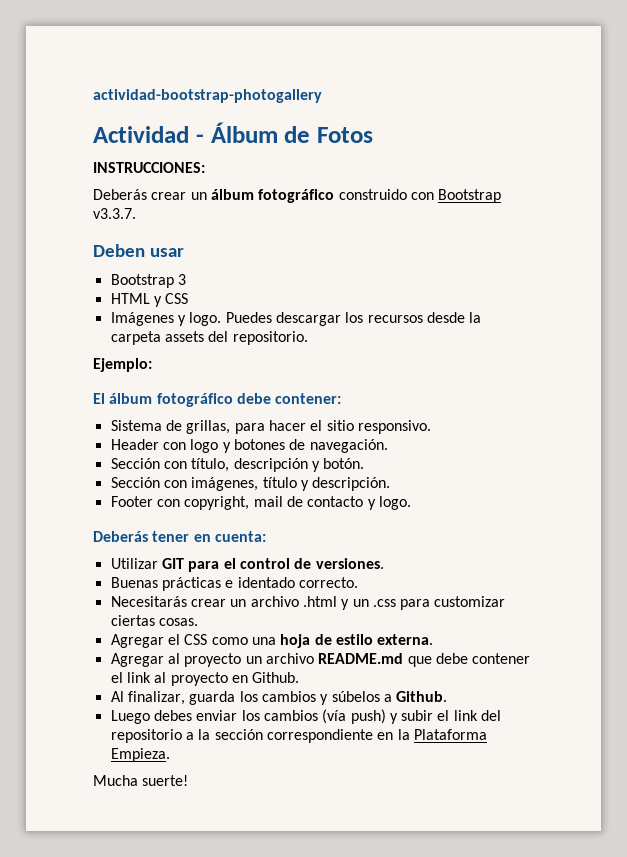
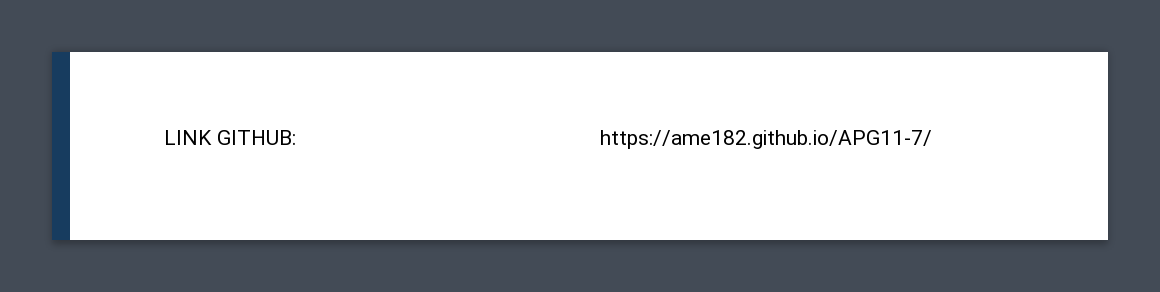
- actividad-bootstrap-photogallery
- Actividad - Álbum de Fotos
- INSTRUCCIONES:
- Deberás crear un álbum fotográfico construido con Bootstrap v3.3.7.
- Deben usar
- Bootstrap 3
- HTML y CSS
- Imágenes y logo. Puedes descargar los recursos desde la carpeta assets del repositorio.
- Ejemplo:
- El álbum fotográfico debe contener:
- Sistema de grillas, para hacer el sitio responsivo.
- Header con logo y botones de navegación.
- Sección con título, descripción y botón.
- Sección con imágenes, título y descripción.
- Footer con copyright, mail de contacto y logo.
- Deberás tener en cuenta:
- Utilizar GIT para el control de versiones.
- Buenas prácticas e identado correcto.
- Necesitarás crear un archivo .html y un .css para customizar ciertas cosas.
- Agregar el CSS como una hoja de estilo externa.
- Agregar al proyecto un archivo README.md que debe contener el link al proyecto en Github.
- Al finalizar, guarda los cambios y súbelos a Github.
- Luego debes enviar los cambios (vía push) y subir el link del repositorio a la sección correspondiente en la Plataforma Empieza.
- Mucha suerte!
+ LINK GITHUB: https://ame182.github.io/APG11-7/

